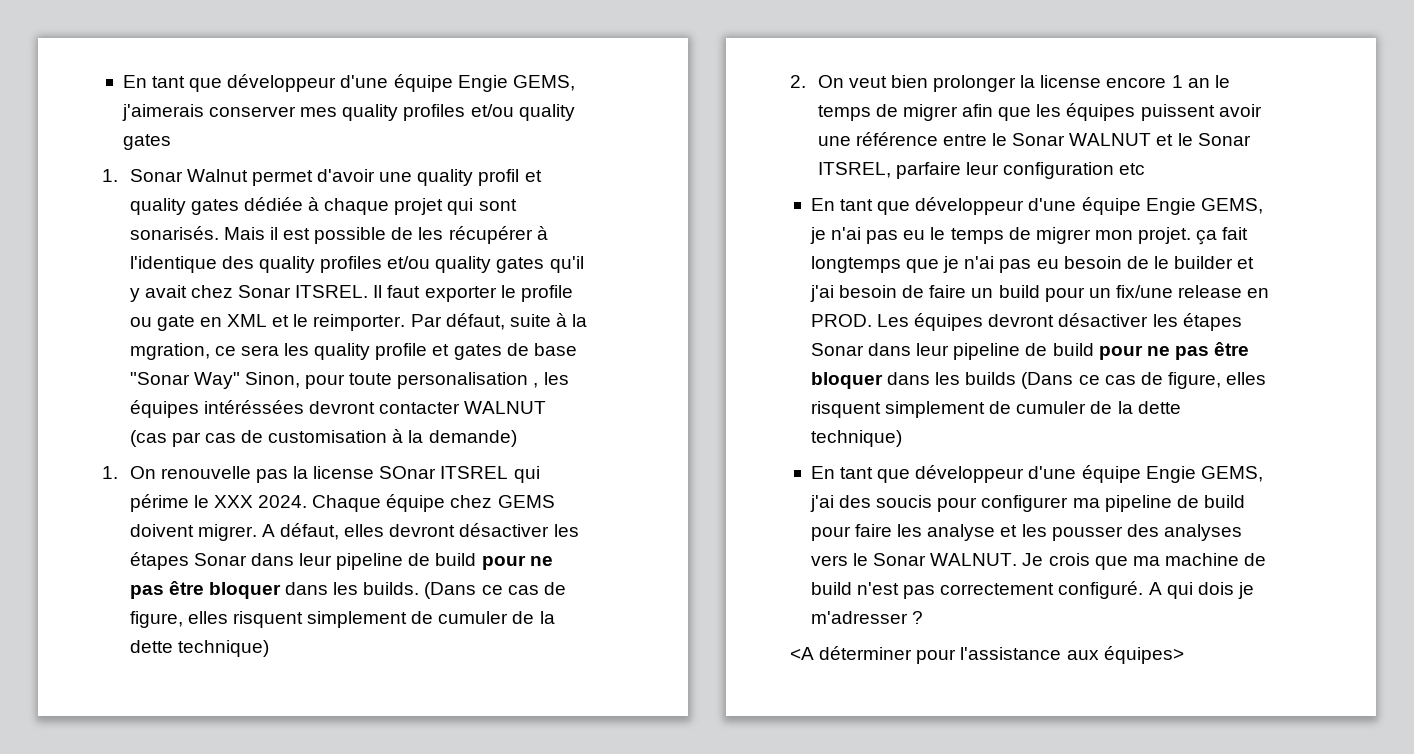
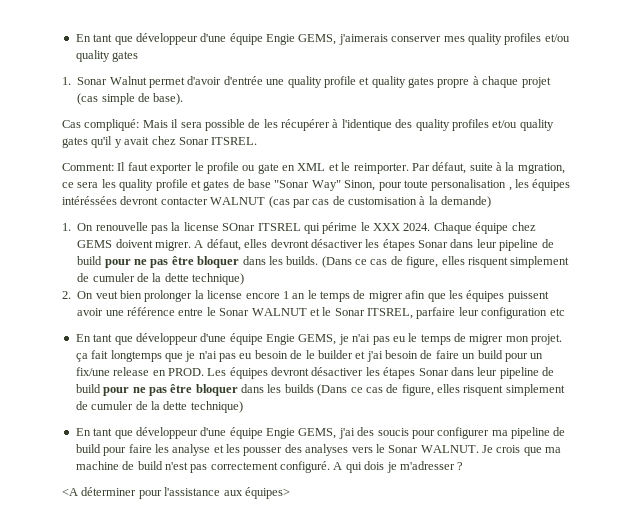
- 1. Sonar Walnut permet d'avoir une quality profil et quality gates dédiée à chaque projet qui sont sonarisés. Mais il est possible de les récupérer à l'identique des quality profiles et/ou quality gates qu'il y avait chez Sonar ITSREL. Il faut exporter le profile ou gate en XML et le reimporter.
+ 1. Sonar Walnut permet d'avoir d'entrée une quality profile et quality gates propre à chaque projet (cas simple de base).
+ Cas compliqué: Mais il sera possible de les récupérer à l'identique des quality profiles et/ou quality gates qu'il y avait chez Sonar ITSREL.
+ Comment: Il faut exporter le profile ou gate en XML et le reimporter.

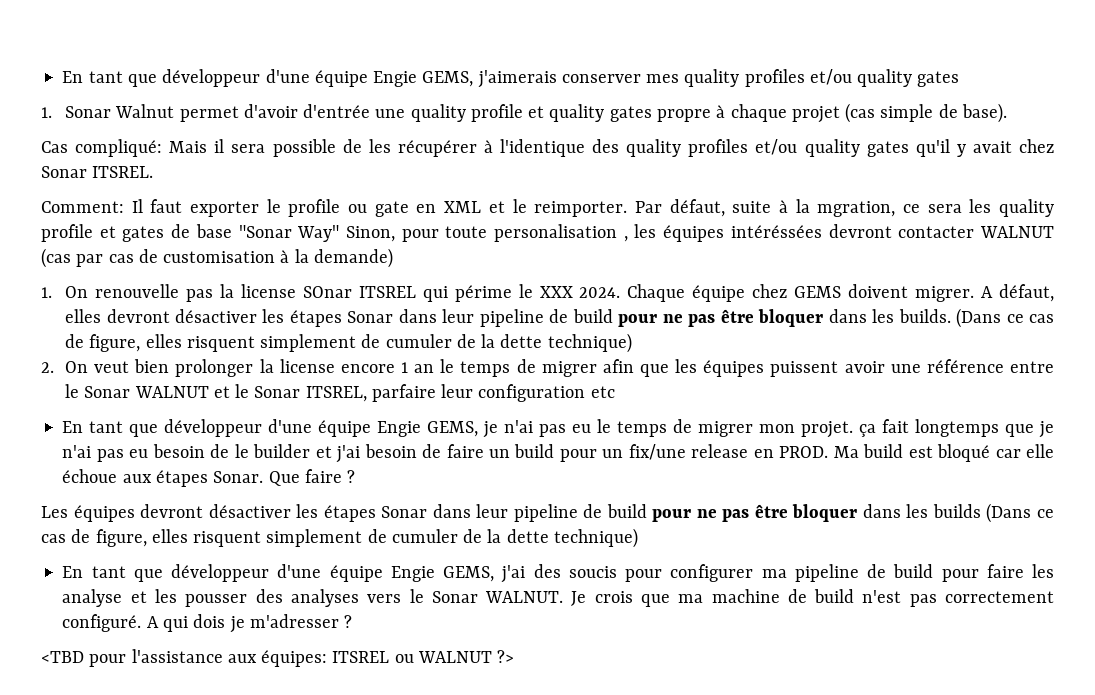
- En tant que développeur d'une équipe Engie GEMS, je n'ai pas eu le temps de migrer mon projet. ça fait longtemps que je n'ai pas eu besoin de le builder et j'ai besoin de faire un build pour un fix/une release en PROD. Les équipes devront désactiver les étapes Sonar dans leur pipeline de build pour ne pas être bloquer dans les builds (Dans ce cas de figure, elles risquent simplement de cumuler de la dette technique)
+ En tant que développeur d'une équipe Engie GEMS, je n'ai pas eu le temps de migrer mon projet. ça fait longtemps que je n'ai pas eu besoin de le builder et j'ai besoin de faire un build pour un fix/une release en PROD. Ma build est bloqué car elle échoue aux étapes Sonar. Que faire ?
+ Les équipes devront désactiver les étapes Sonar dans leur pipeline de build pour ne pas être bloquer dans les builds (Dans ce cas de figure, elles risquent simplement de cumuler de la dette technique)
- <A déterminer pour l'assistance aux équipes>
+ <TBD pour l'assistance aux équipes: ITSREL ou WALNUT ?>

